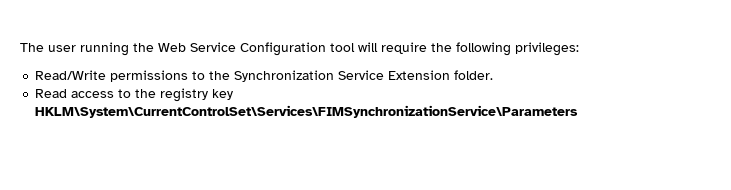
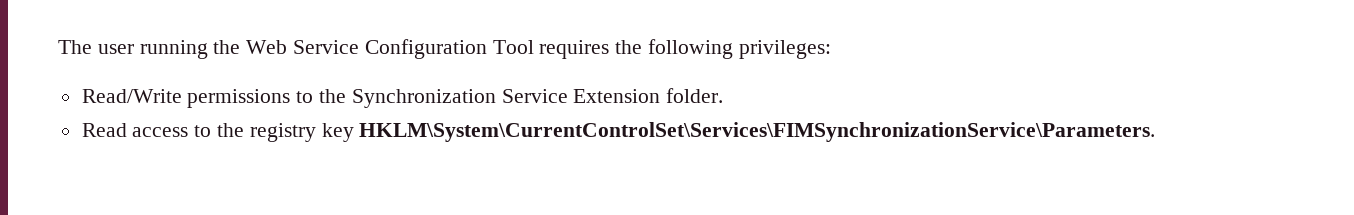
- The user running the Web Service Configuration tool will require the following privileges:
+ The user running the Web Service Configuration Tool requires the following privileges:
- Read access to the registry key HKLM\System\CurrentControlSet\Services\FIMSynchronizationService\Parameters
+ Read access to the registry key HKLM\System\CurrentControlSet\Services\FIMSynchronizationService\Parameters.

